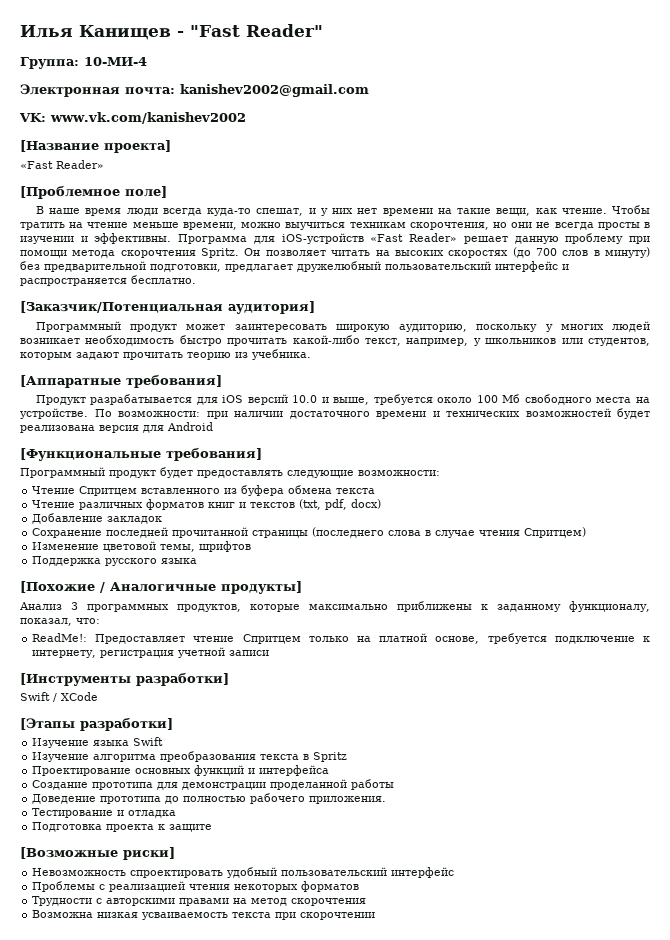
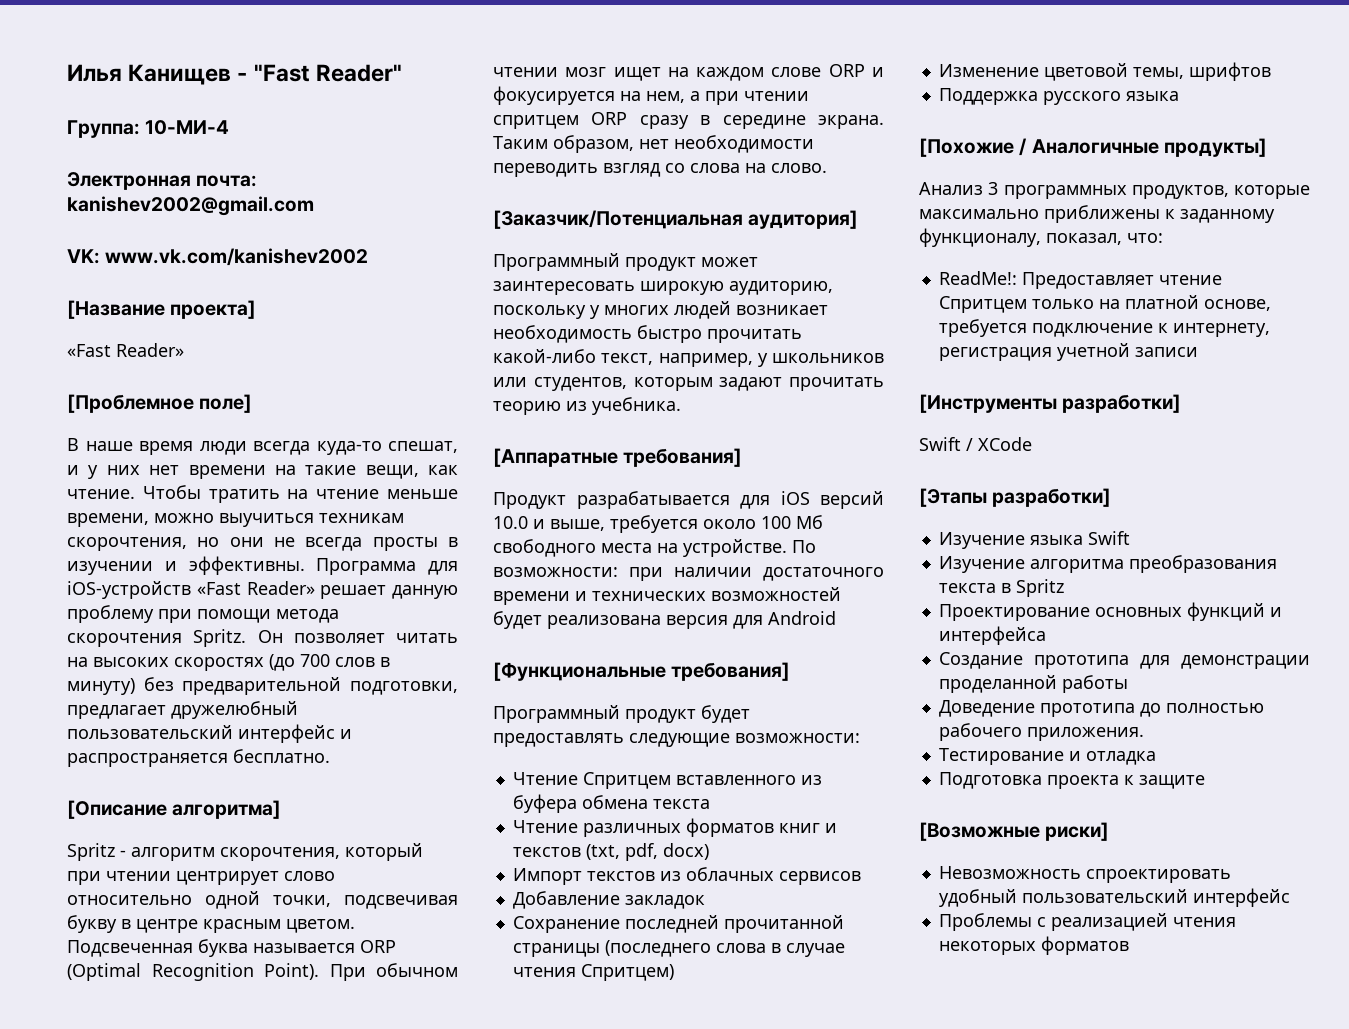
+ [Описание алгоритма]
+ Spritz - алгоритм скорочтения, который при чтении центрирует слово относительно одной точки, подсвечивая букву в центре красным цветом. Подсвеченная буква называется ORP (Optimal Recognition Point). При обычном чтении мозг ищет на каждом слове ORP и фокусируется на нем, а при чтении спритцем ORP сразу в середине экрана. Таким образом, нет необходимости переводить взгляд со слова на слово.
+ Импорт текстов из облачных сервисов
- Трудности с авторскими правами на метод скорочтения
- Возможна низкая усваиваемость текста при скорочтении

